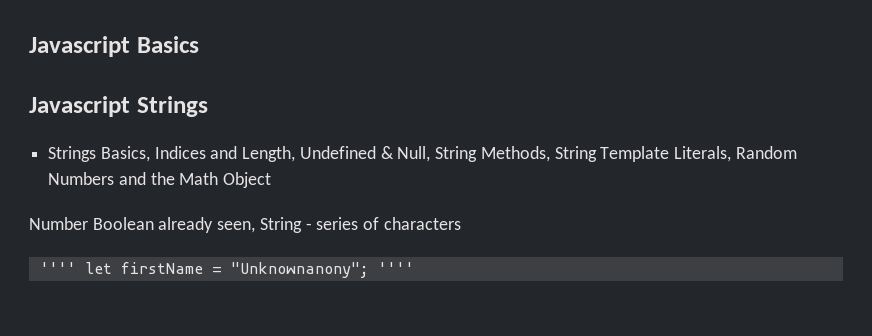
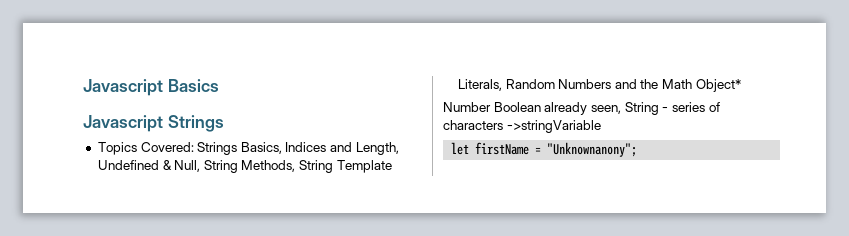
- Strings Basics, Indices and Length, Undefined & Null, String Methods, String Template Literals, Random Numbers and the Math Object
+ Topics Covered: Strings Basics, Indices and Length, Undefined & Null, String Methods, String Template Literals, Random Numbers and the Math Object*
- Number Boolean already seen, String - series of characters
- '''' let firstName = "Unknownanony"; ''''
+ Number Boolean already seen, String - series of characters ->stringVariable
+ let firstName = "Unknownanony";

